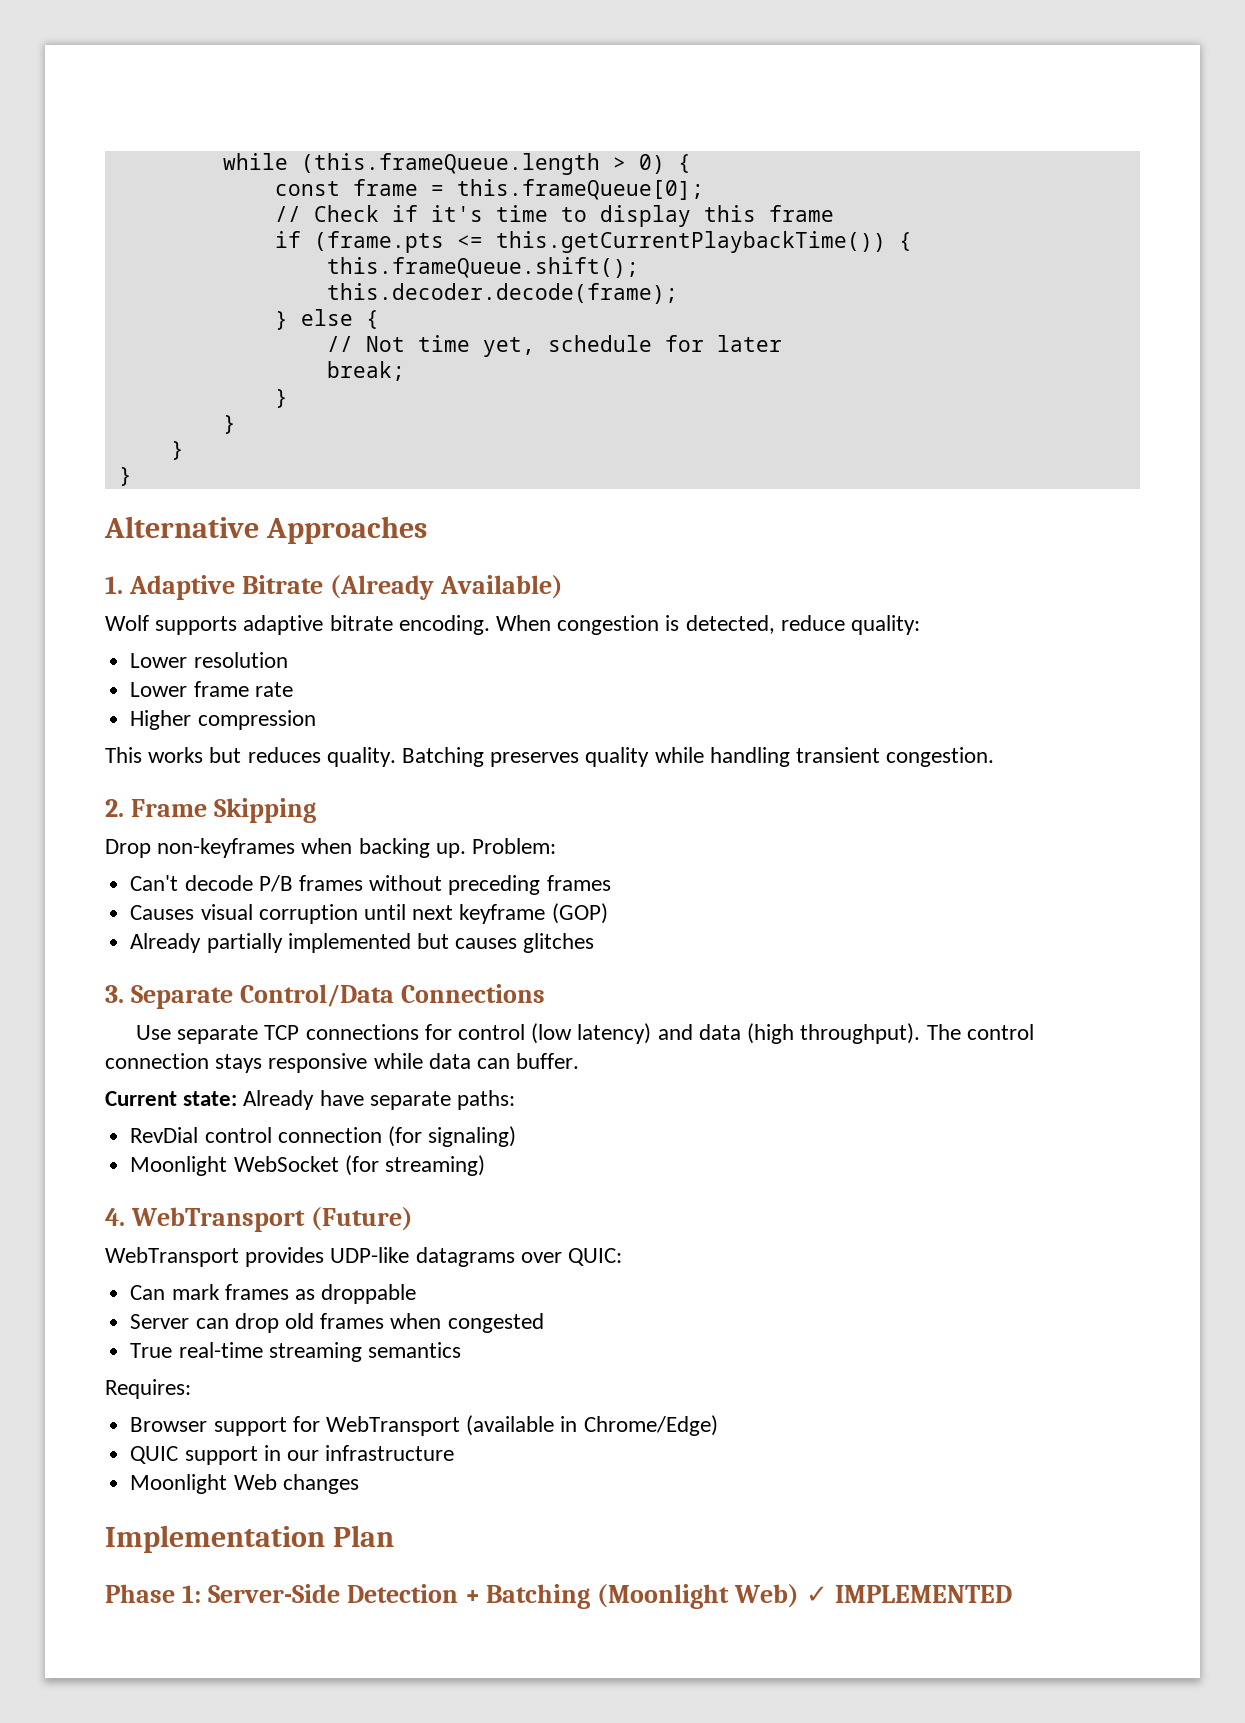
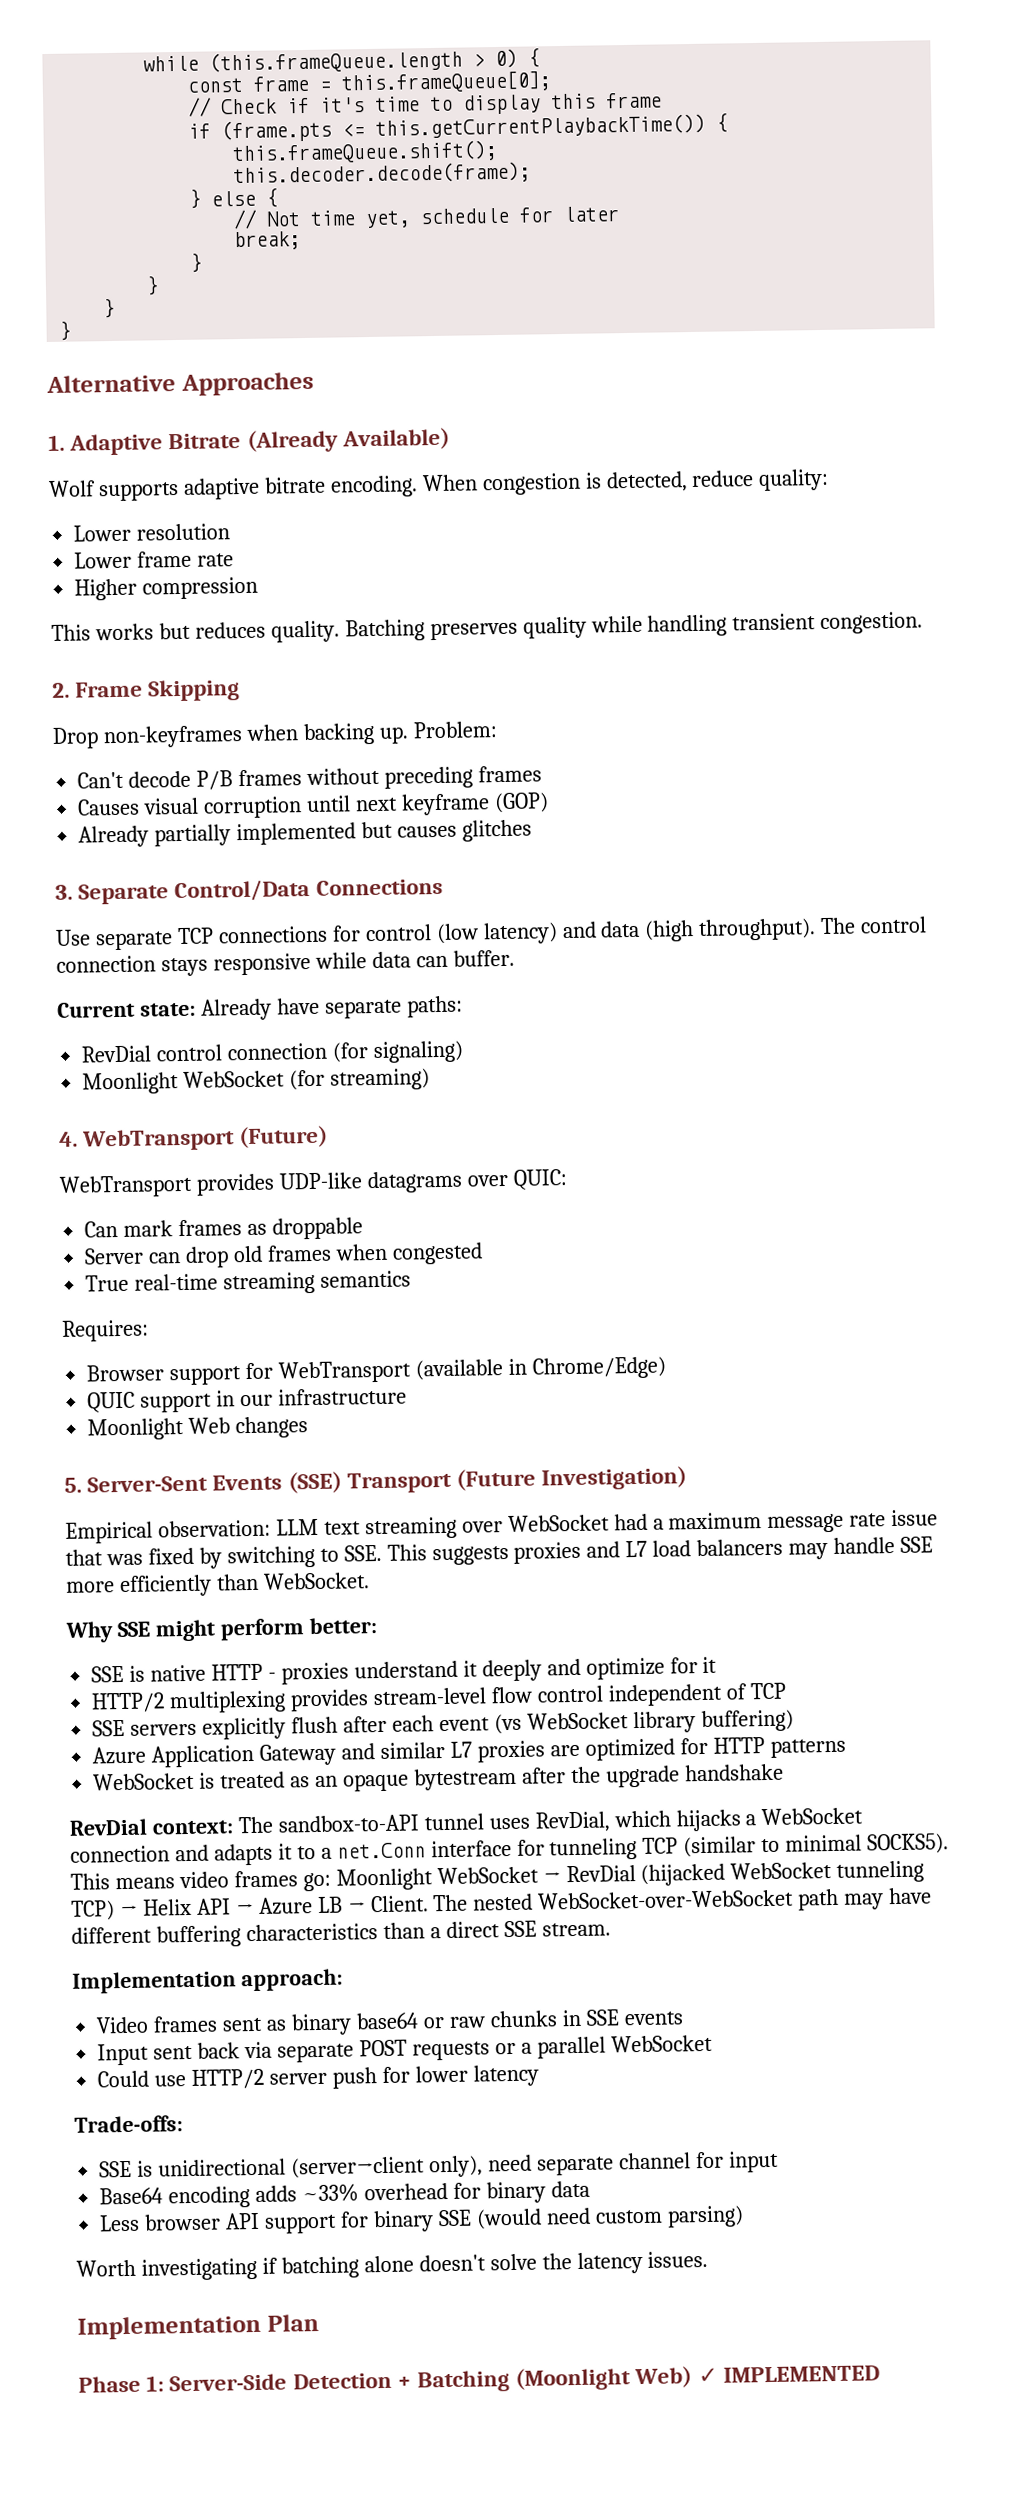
+ 5. Server-Sent Events (SSE) Transport (Future Investigation)
+ Empirical observation: LLM text streaming over WebSocket had a maximum message rate issue that was fixed by switching to SSE. This suggests proxies and L7 load balancers may handle SSE more efficiently than WebSocket.
+ Why SSE might perform better:
+ SSE is native HTTP - proxies understand it deeply and optimize for it
+ HTTP/2 multiplexing provides stream-level flow control independent of TCP
+ SSE servers explicitly flush after each event (vs WebSocket library buffering)
+ Azure Application Gateway and similar L7 proxies are optimized for HTTP patterns
+ WebSocket is treated as an opaque bytestream after the upgrade handshake
+ RevDial context: The sandbox-to-API tunnel uses RevDial, which hijacks a WebSocket connection and adapts it to a net.Conn interface for tunneling TCP (similar to minimal SOCKS5). This means video frames go: Moonlight WebSocket → RevDial (hijacked WebSocket tunneling TCP) → Helix API → Azure LB → Client. The nested WebSocket-over-WebSocket path may have different buffering characteristics than a direct SSE stream.
+ Implementation approach:
+ Video frames sent as binary base64 or raw chunks in SSE events
+ Input sent back via separate POST requests or a parallel WebSocket
+ Could use HTTP/2 server push for lower latency
+ Trade-offs:
+ SSE is unidirectional (server→client only), need separate channel for input
+ Base64 encoding adds ~33% overhead for binary data
+ Less browser API support for binary SSE (would need custom parsing)
+ Worth investigating if batching alone doesn't solve the latency issues.

